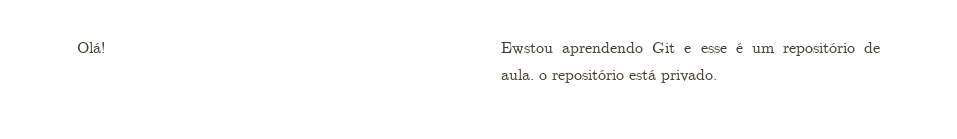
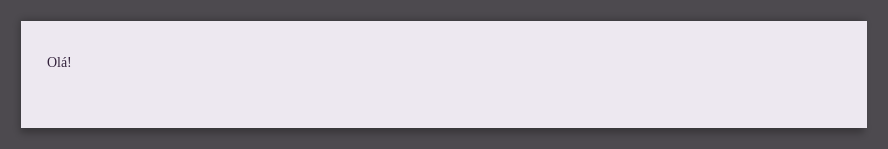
- Ewstou aprendendo Git e esse é um repositório de aula. o repositório está privado.

